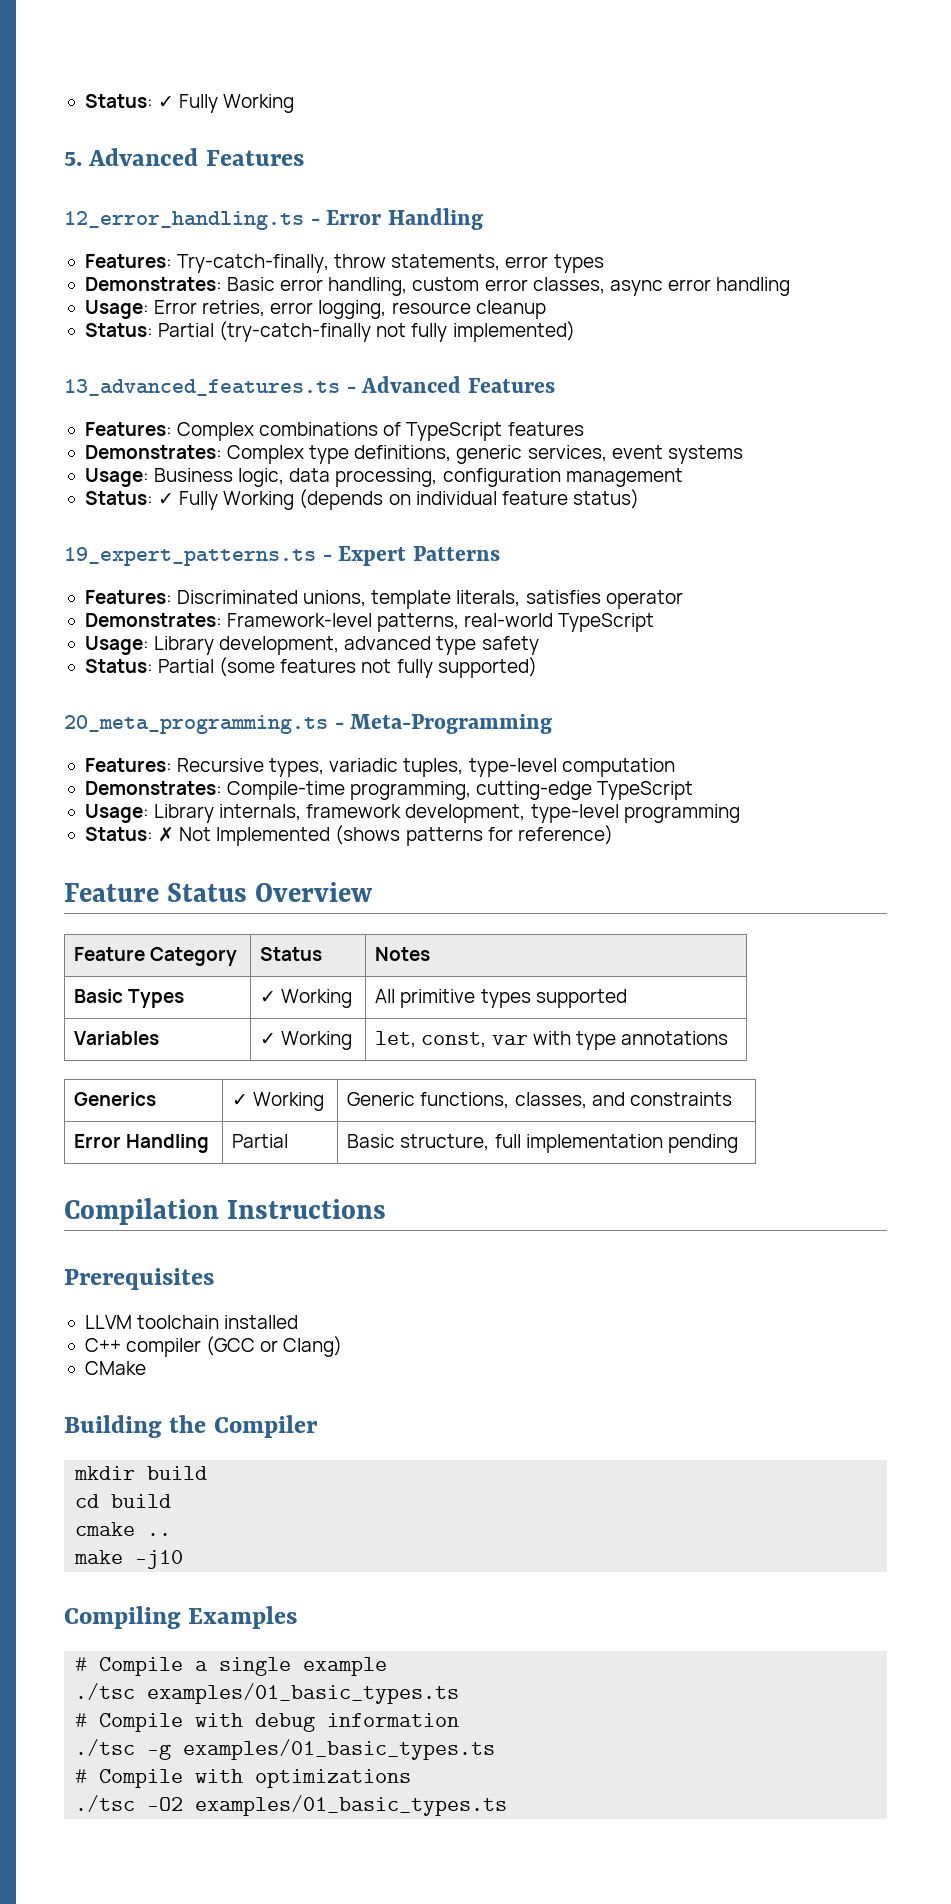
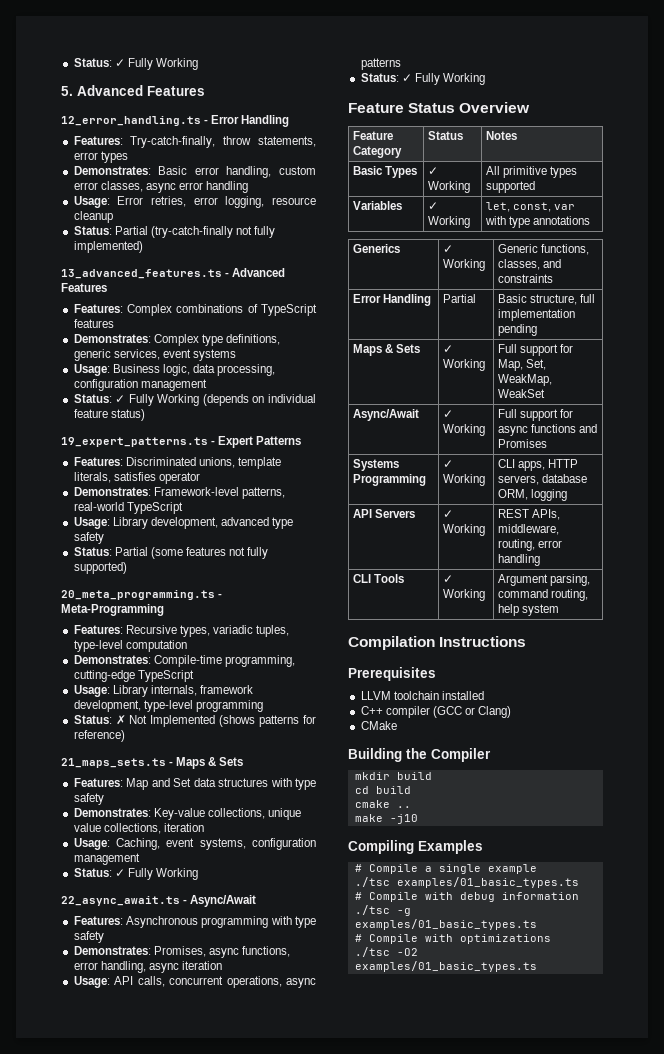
+ 21_maps_sets.ts - Maps & Sets
+ Features: Map and Set data structures with type safety
+ Demonstrates: Key-value collections, unique value collections, iteration
+ Usage: Caching, event systems, configuration management
+ Status: ✓ Fully Working
+ 22_async_await.ts - Async/Await
+ Features: Asynchronous programming with type safety
+ Demonstrates: Promises, async functions, error handling, async iteration
+ Usage: API calls, concurrent operations, async patterns
+ Status: ✓ Fully Working
+ Maps & Sets | ✓ Working | Full support for Map, Set, WeakMap, WeakSet
+ Async/Await | ✓ Working | Full support for async functions and Promises
+ Systems Programming | ✓ Working | CLI apps, HTTP servers, database ORM, logging
+ API Servers | ✓ Working | REST APIs, middleware, routing, error handling
+ CLI Tools | ✓ Working | Argument parsing, command routing, help system

